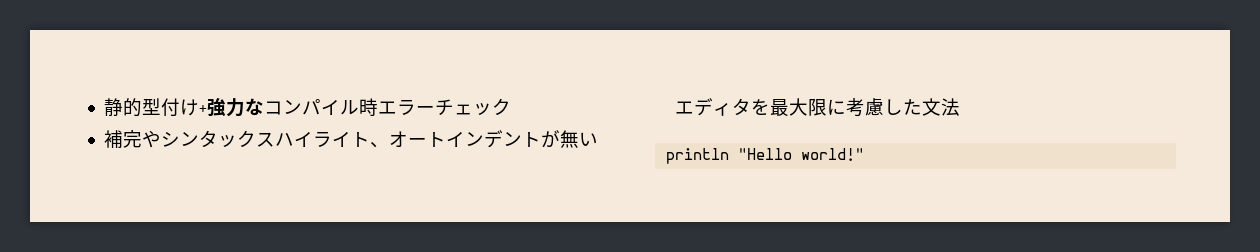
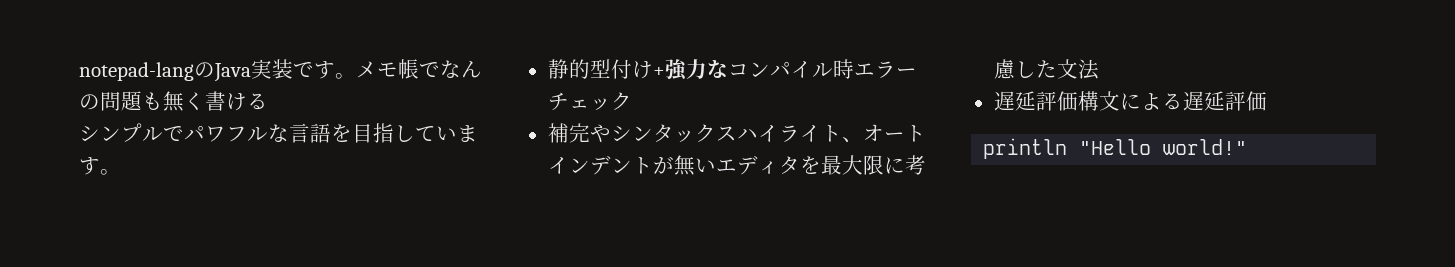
+ notepad-langのJava実装です。メモ帳でなんの問題も無く書ける
+ シンプルでパワフルな言語を目指しています。
+ 遅延評価構文による遅延評価

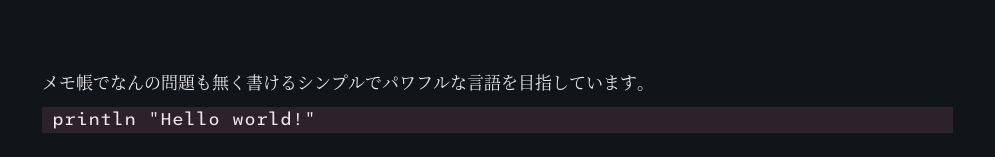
- notepad-langのJava実装です。メモ帳でなんの問題も無く書ける
- シンプルでパワフルな言語を目指しています。
+ メモ帳でなんの問題も無く書けるシンプルでパワフルな言語を目指しています。
- 静的型付け+強力なコンパイル時エラーチェック
- 補完やシンタックスハイライト、オートインデントが無いエディタを最大限に考慮した文法
- 遅延評価構文による遅延評価

